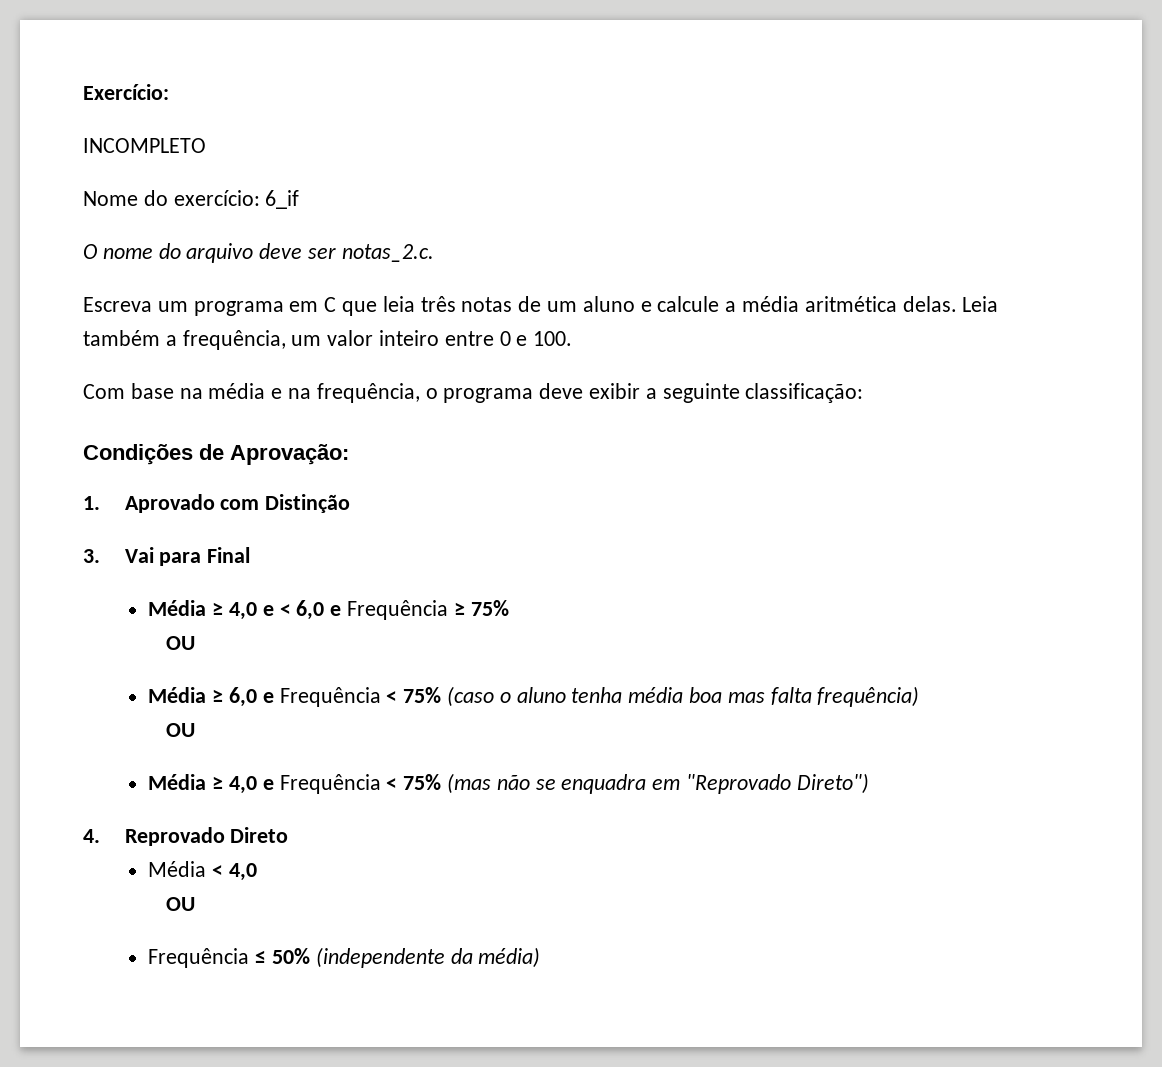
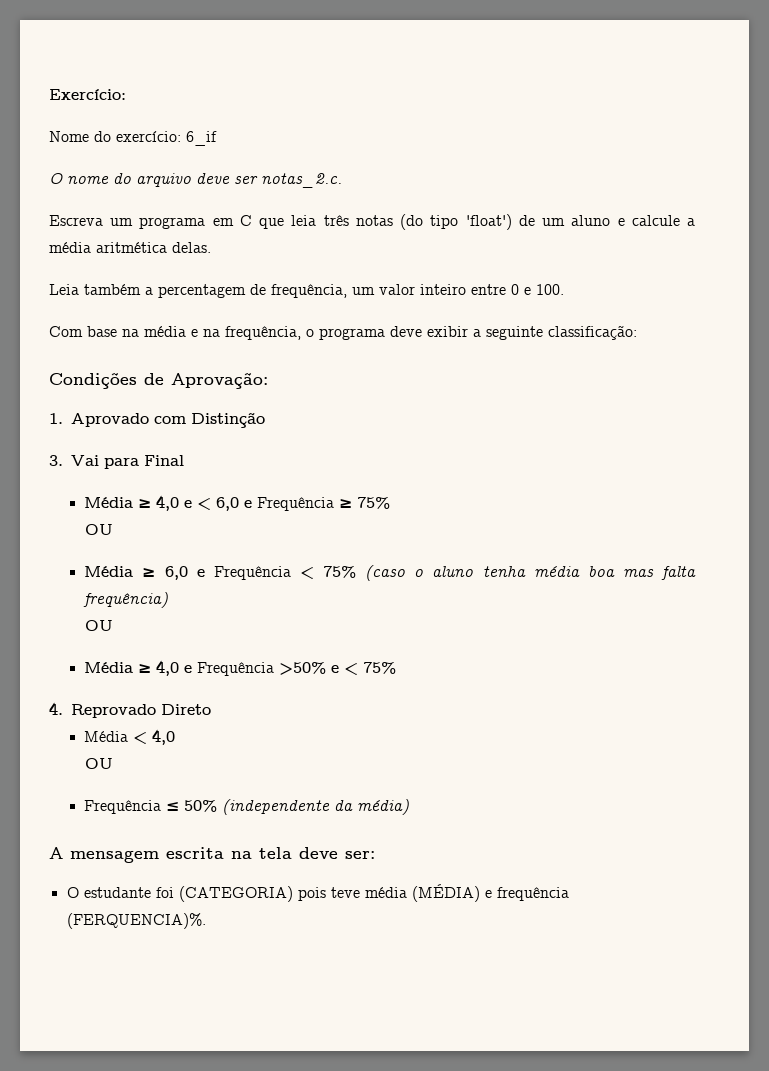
- INCOMPLETO
- Escreva um programa em C que leia três notas de um aluno e calcule a média aritmética delas. Leia também a frequência, um valor inteiro entre 0 e 100.
+ Escreva um programa em C que leia três notas (do tipo 'float') de um aluno e calcule a média aritmética delas.
+ Leia também a percentagem de frequência, um valor inteiro entre 0 e 100.
- Média ≥ 4,0 e Frequência < 75% (mas não se enquadra em "Reprovado Direto")
+ Média ≥ 4,0 e Frequência >50% e < 75%
+ A mensagem escrita na tela deve ser:
+ O estudante foi (CATEGORIA) pois teve média (MÉDIA) e frequência (FERQUENCIA)%.

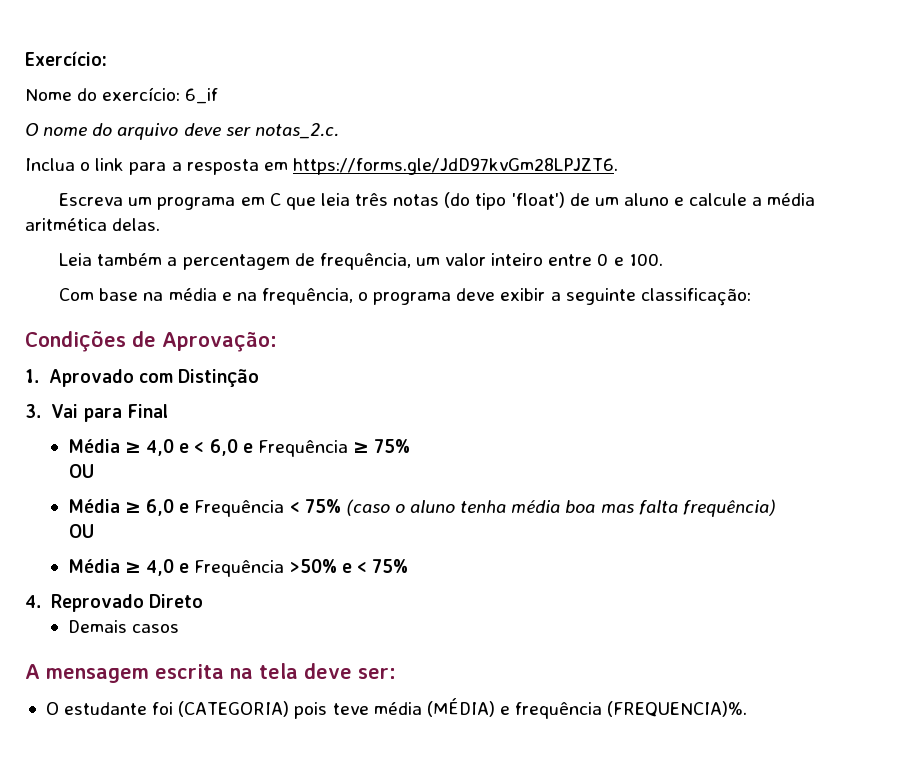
+ Inclua o link para a resposta em https://forms.gle/JdD97kvGm28LPJZT6.
- Média < 4,0
- OU
- Frequência ≤ 50% (independente da média)
+ Demais casos
- O estudante foi (CATEGORIA) pois teve média (MÉDIA) e frequência (FERQUENCIA)%.
+ O estudante foi (CATEGORIA) pois teve média (MÉDIA) e frequência (FREQUENCIA)%.

